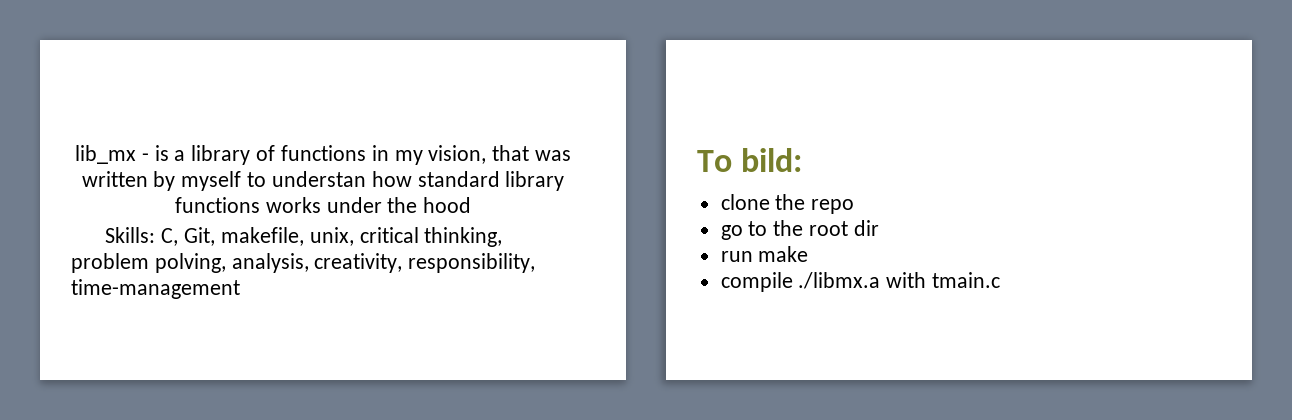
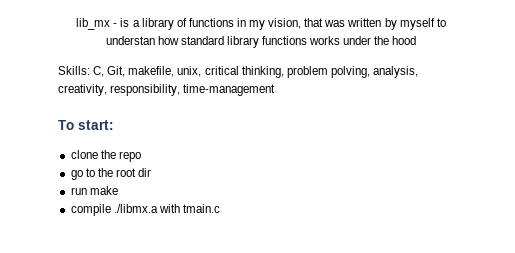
- To bild:
+ To start:

